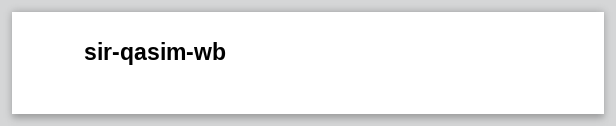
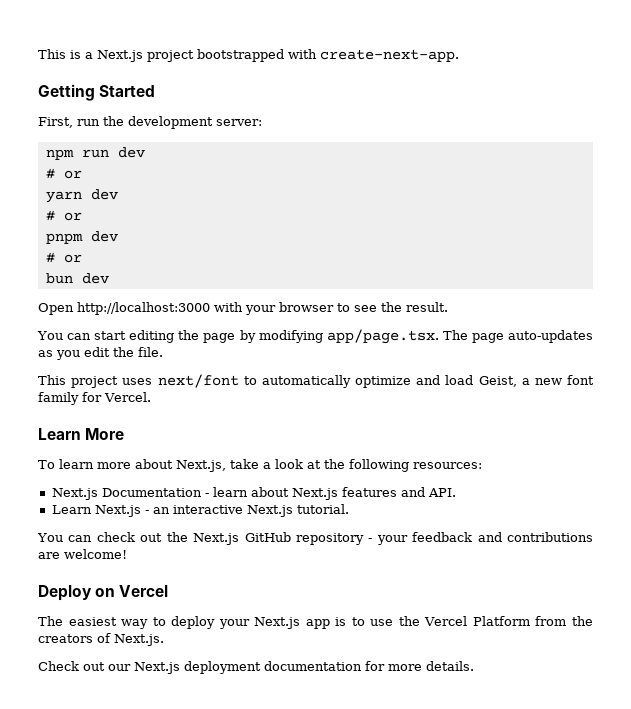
- sir-qasim-wb
+ This is a Next.js project bootstrapped with create-next-app.
+ Getting Started
+ First, run the development server:
+ npm run dev
+ # or
+ yarn dev
+ # or
+ pnpm dev
+ # or
+ bun dev
+ Open http://localhost:3000 with your browser to see the result.
+ You can start editing the page by modifying app/page.tsx. The page auto-updates as you edit the file.
+ This project uses next/font to automatically optimize and load Geist, a new font family for Vercel.
+ Learn More
+ To learn more about Next.js, take a look at the following resources:
+ Next.js Documentation - learn about Next.js features and API.
+ Learn Next.js - an interactive Next.js tutorial.
+ You can check out the Next.js GitHub repository - your feedback and contributions are welcome!
+ Deploy on Vercel
+ The easiest way to deploy your Next.js app is to use the Vercel Platform from the creators of Next.js.
+ Check out our Next.js deployment documentation for more details.

